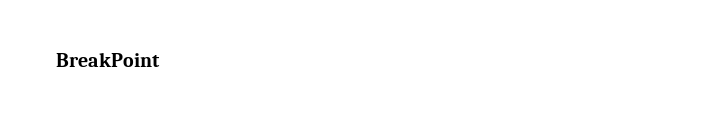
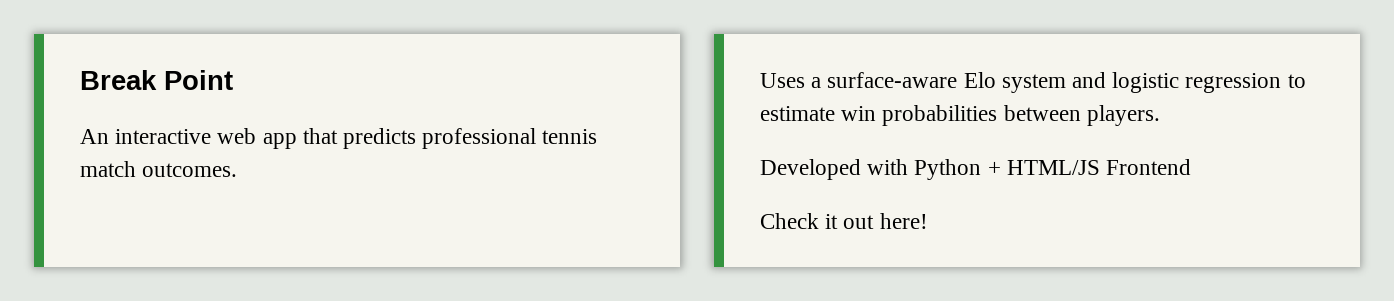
- BreakPoint
+ Break Point
+ An interactive web app that predicts professional tennis match outcomes.
+ Uses a surface-aware Elo system and logistic regression to estimate win probabilities between players.
+ Developed with Python + HTML/JS Frontend
+ Check it out here!

